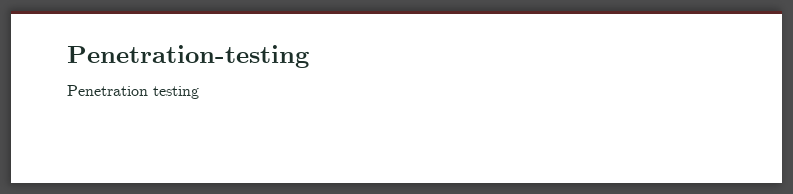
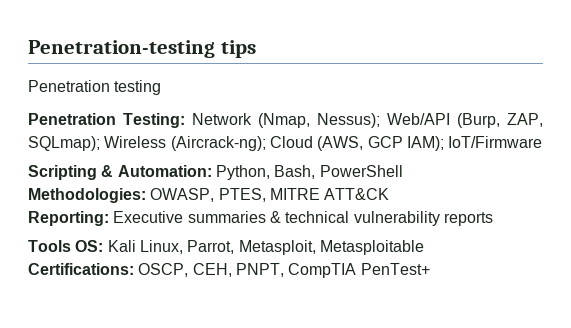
- Penetration-testing
+ Penetration-testing tips
+ Penetration Testing: Network (Nmap, Nessus); Web/API (Burp, ZAP, SQLmap); Wireless (Aircrack-ng); Cloud (AWS, GCP IAM); IoT/Firmware
+ Scripting & Automation: Python, Bash, PowerShell
+ Methodologies: OWASP, PTES, MITRE ATT&CK
+ Reporting: Executive summaries & technical vulnerability reports
+ Tools OS: Kali Linux, Parrot, Metasploit, Metasploitable
+ Certifications: OSCP, CEH, PNPT, CompTIA PenTest+

